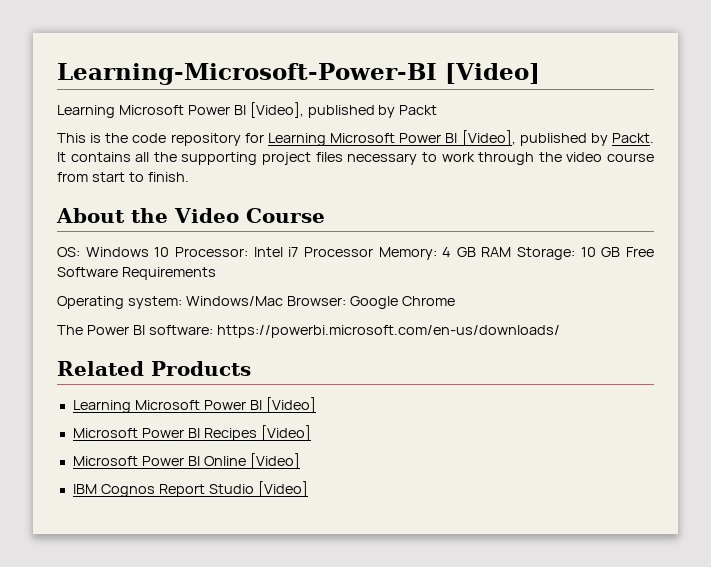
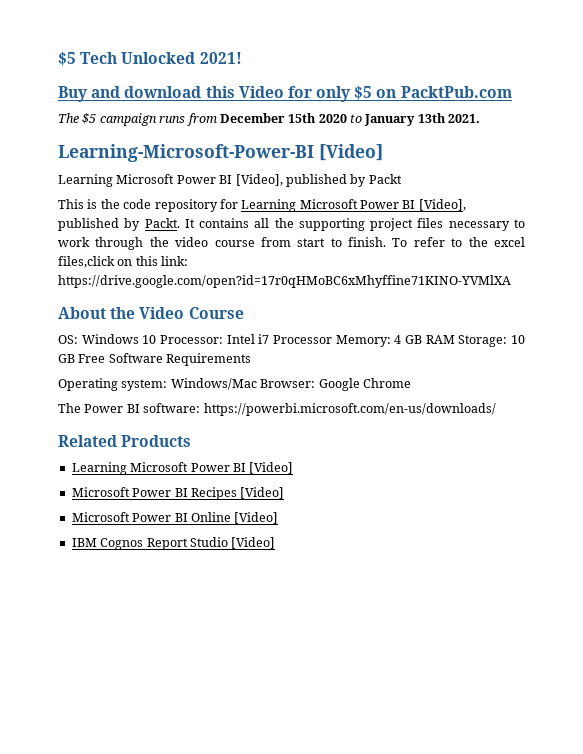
+ $5 Tech Unlocked 2021!
+ Buy and download this Video for only $5 on PacktPub.com
+ The $5 campaign runs from December 15th 2020 to January 13th 2021.
+ To refer to the excel files,click on this link: https://drive.google.com/open?id=17r0qHMoBC6xMhyffine71KINO-YVMlXA

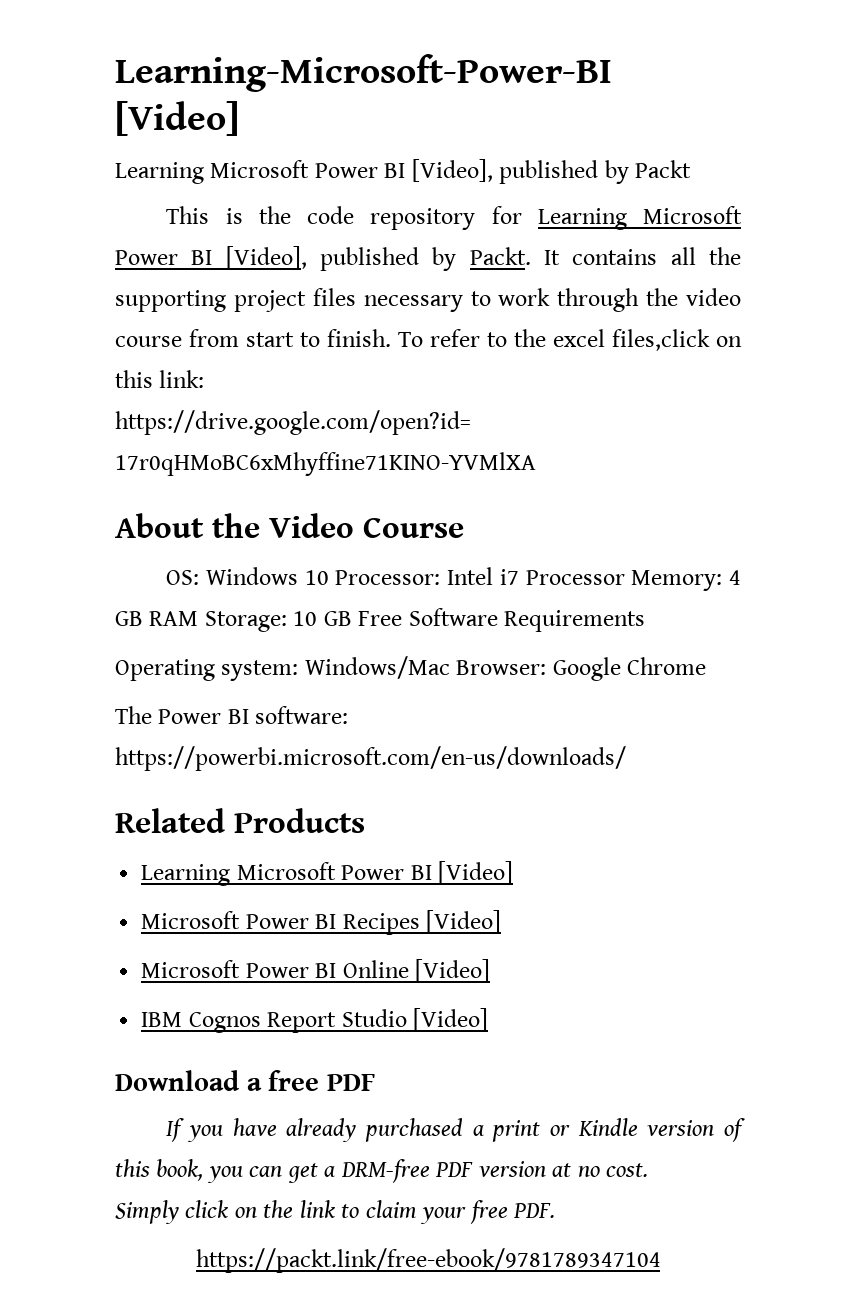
- $5 Tech Unlocked 2021!
- Buy and download this Video for only $5 on PacktPub.com
- The $5 campaign runs from December 15th 2020 to January 13th 2021.
+ Download a free PDF
+ If you have already purchased a print or Kindle version of this book, you can get a DRM-free PDF version at no cost.
+ Simply click on the link to claim your free PDF.
+ https://packt.link/free-ebook/9781789347104

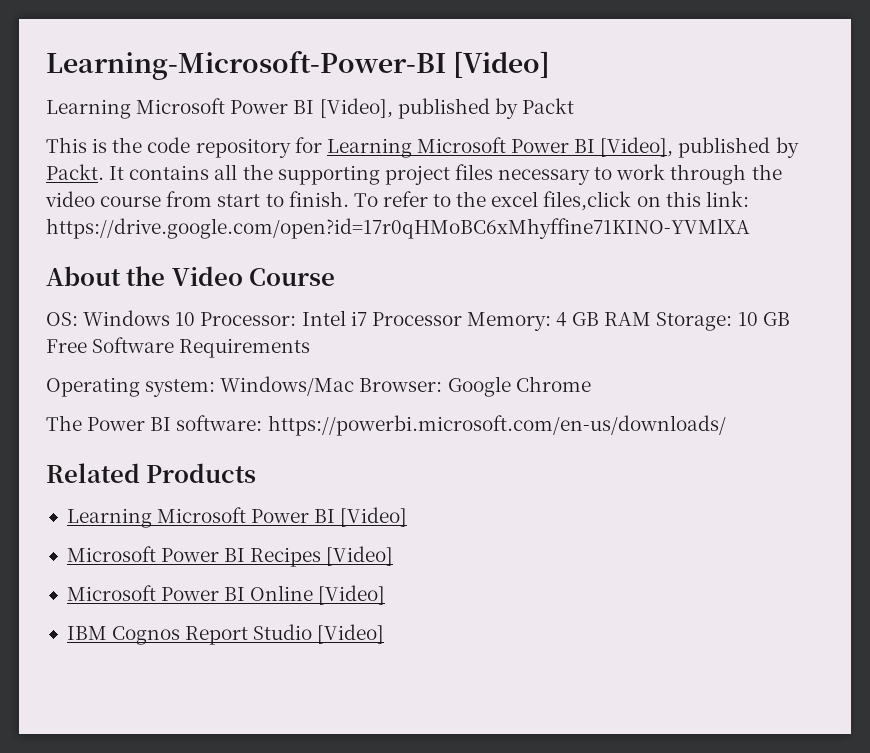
- Download a free PDF
- If you have already purchased a print or Kindle version of this book, you can get a DRM-free PDF version at no cost.
- Simply click on the link to claim your free PDF.
- https://packt.link/free-ebook/9781789347104

